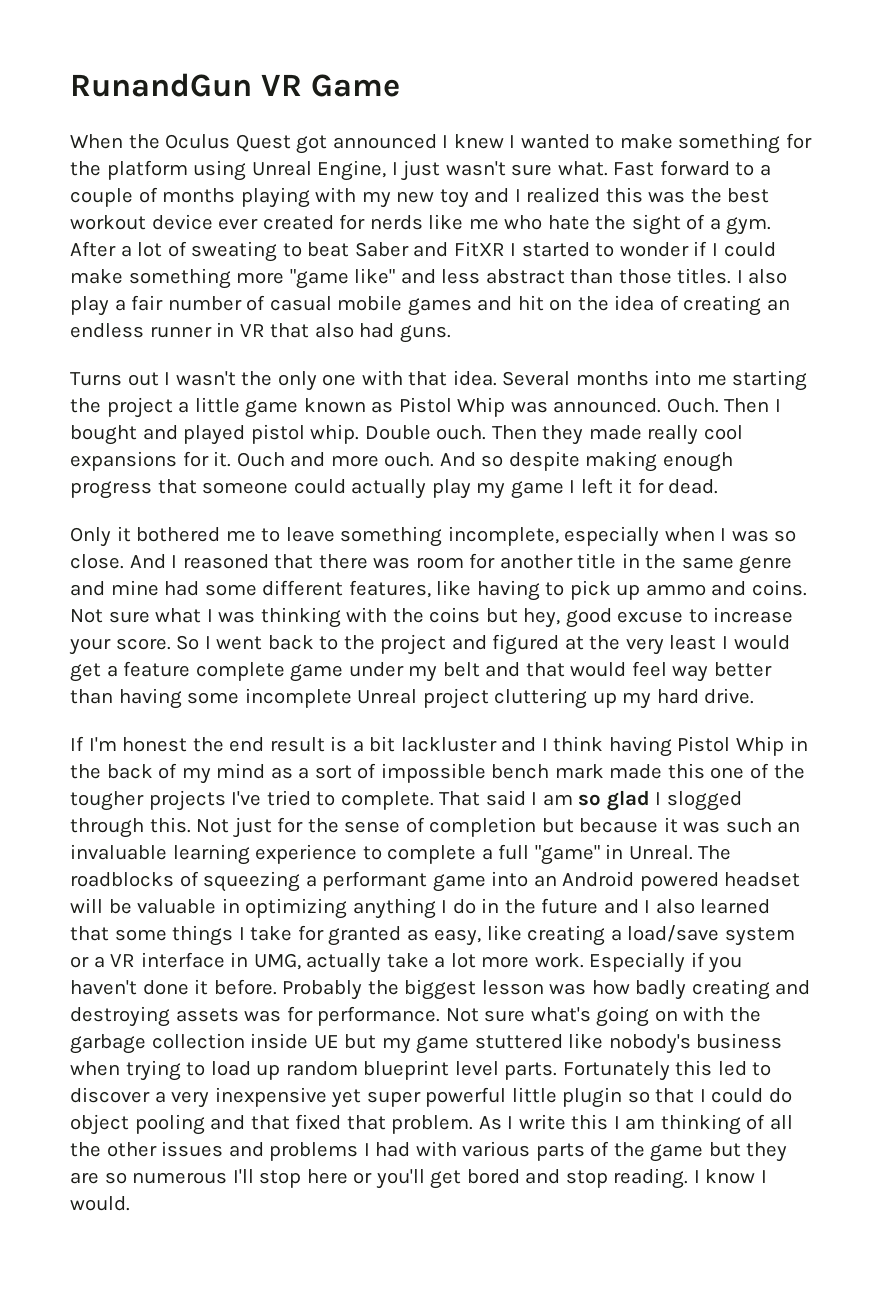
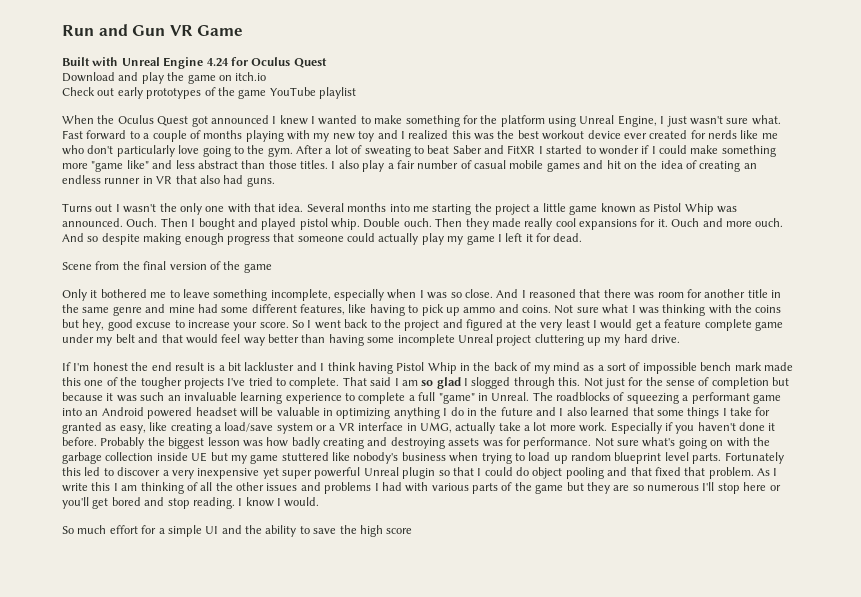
- RunandGun VR Game
+ Run and Gun VR Game
+ Built with Unreal Engine 4.24 for Oculus Quest
+ Download and play the game on itch.io
+ Check out early prototypes of the game YouTube playlist
- Fast forward to a couple of months playing with my new toy and I realized this was the best workout device ever created for nerds like me who hate the sight of a gym.
+ Fast forward to a couple of months playing with my new toy and I realized this was the best workout device ever created for nerds like me who don't particularly love going to the gym.
+ Scene from the final version of the game
- Fortunately this led to discover a very inexpensive yet super powerful little plugin so that I could do object pooling and that fixed that problem.
+ Fortunately this led to discover a very inexpensive yet super powerful Unreal plugin so that I could do object pooling and that fixed that problem.
+ So much effort for a simple UI and the ability to save the high score

